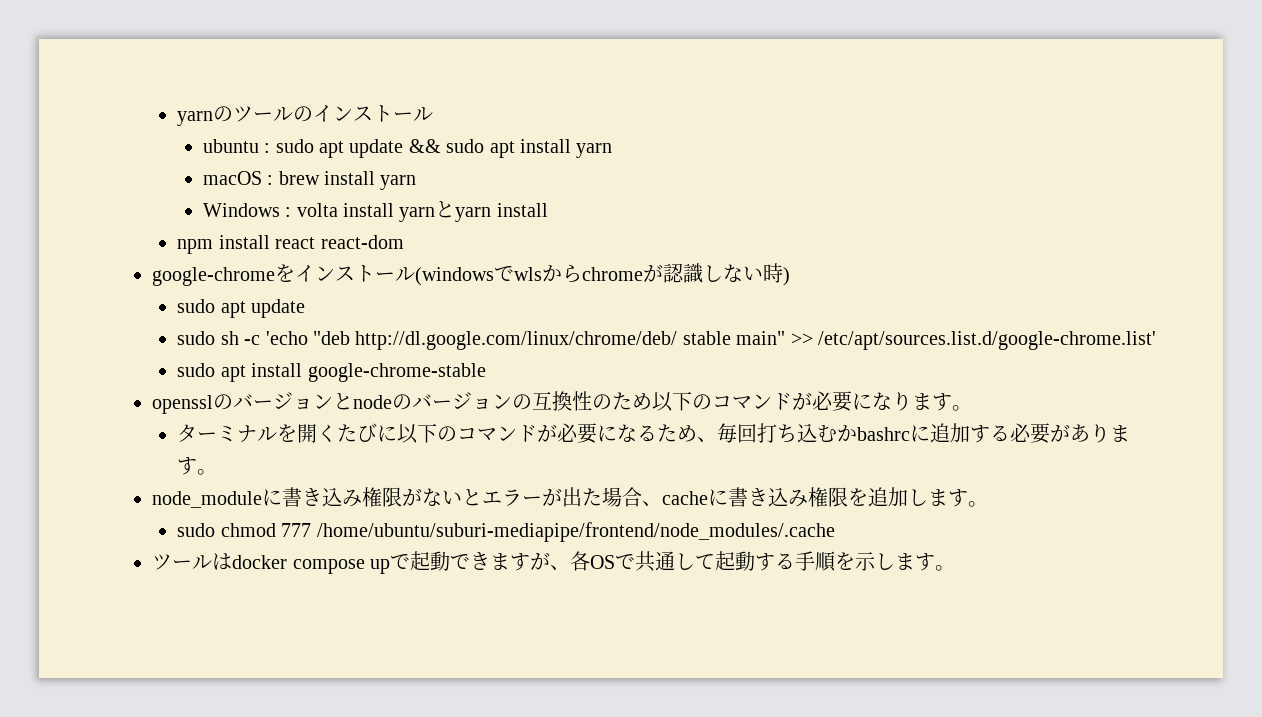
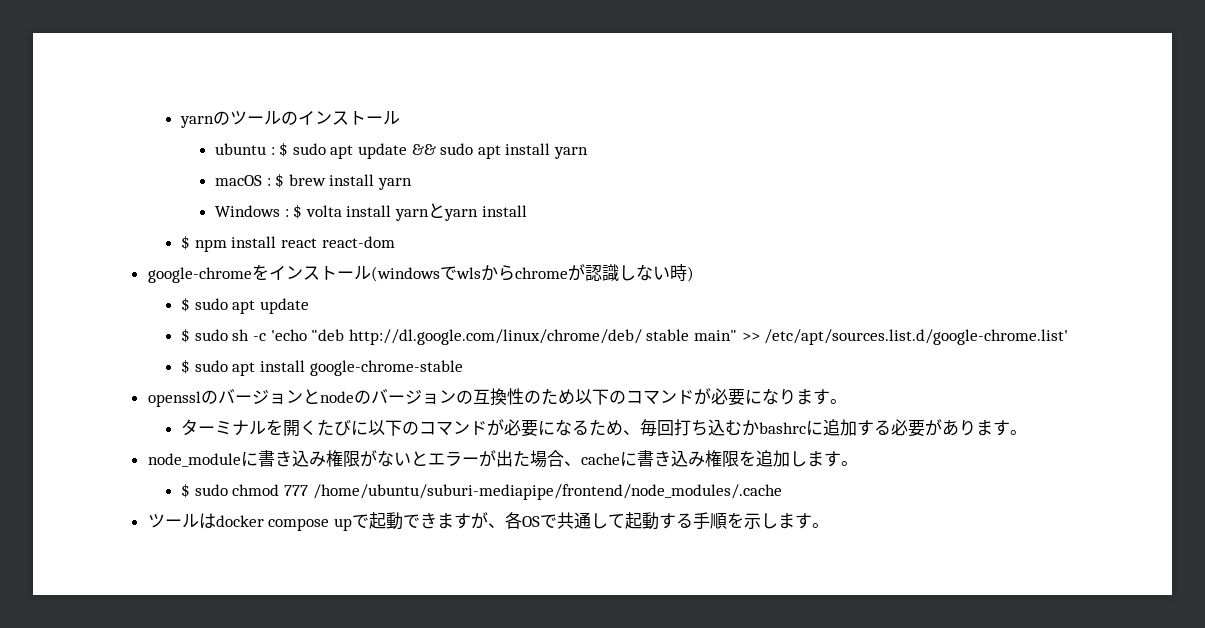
- ubuntu : sudo apt update && sudo apt install yarn
+ ubuntu : $ sudo apt update && sudo apt install yarn
- macOS : brew install yarn
+ macOS : $ brew install yarn
- Windows : volta install yarnとyarn install
+ Windows : $ volta install yarnとyarn install
- npm install react react-dom
+ $ npm install react react-dom
  google-chromeをインストール(windowsでwlsからchromeが認識しない時)
- sudo apt update
+ $ sudo apt update
- sudo sh -c 'echo "deb http://dl.google.com/linux/chrome/deb/ stable main" >> /etc/apt/sources.list.d/google-chrome.list'
+ $ sudo sh -c 'echo "deb http://dl.google.com/linux/chrome/deb/ stable main" >> /etc/apt/sources.list.d/google-chrome.list'
- sudo apt install google-chrome-stable
+ $ sudo apt install google-chrome-stable
- sudo chmod 777 /home/ubuntu/suburi-mediapipe/frontend/node_modules/.cache
+ $ sudo chmod 777 /home/ubuntu/suburi-mediapipe/frontend/node_modules/.cache

